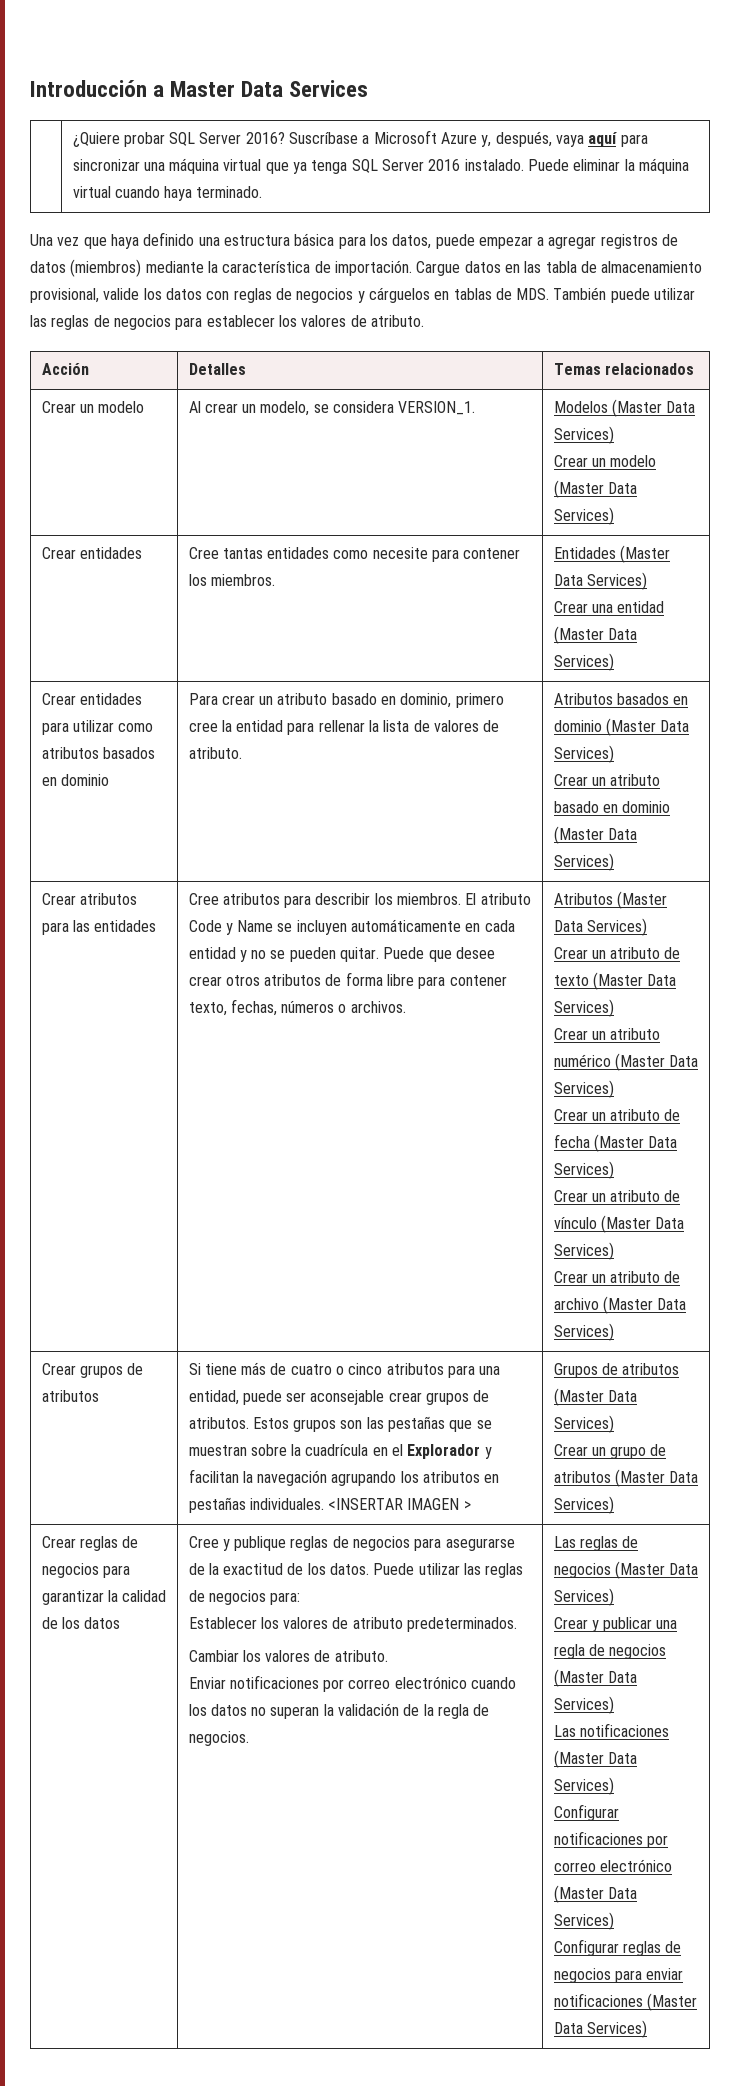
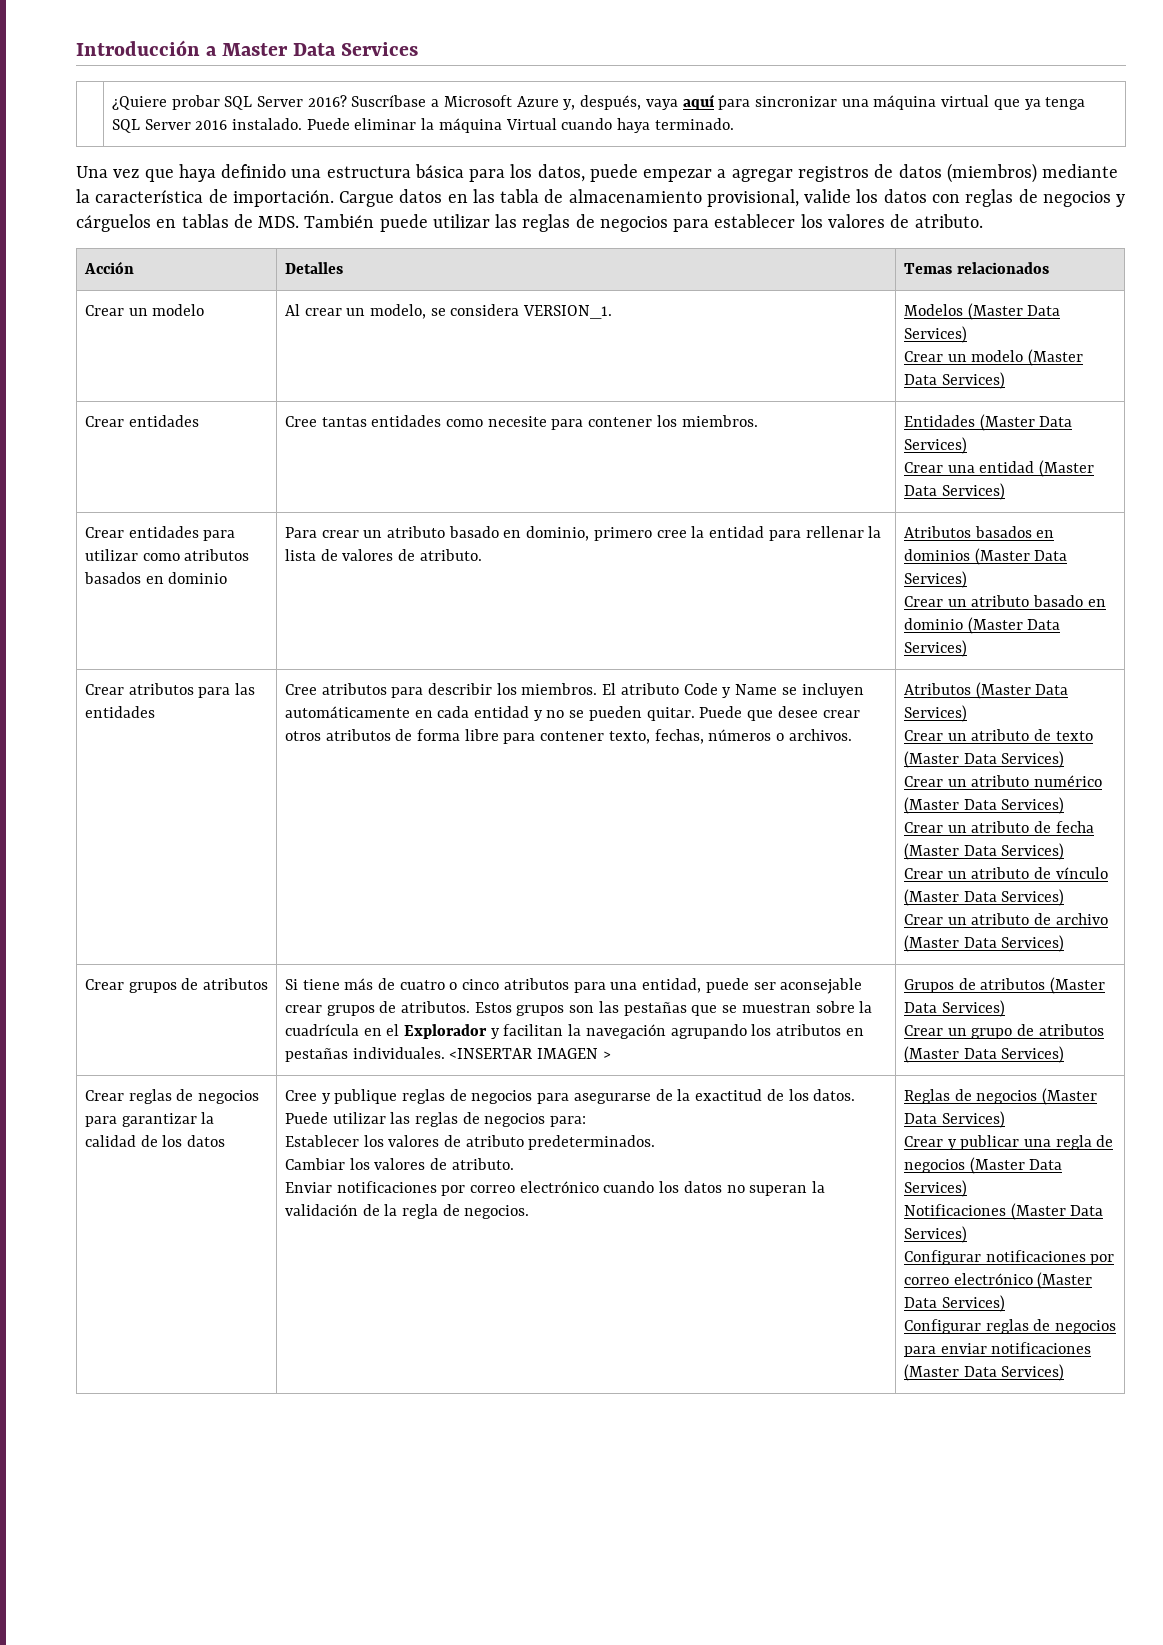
- | ¿Quiere probar SQL Server 2016? Suscríbase a Microsoft Azure y, después, vaya aquí para sincronizar una máquina virtual que ya tenga SQL Server 2016 instalado. Puede eliminar la máquina virtual cuando haya terminado.
+ | ¿Quiere probar SQL Server 2016? Suscríbase a Microsoft Azure y, después, vaya aquí para sincronizar una máquina virtual que ya tenga SQL Server 2016 instalado. Puede eliminar la máquina Virtual cuando haya terminado.
- Atributos basados en dominio (Master Data Services)
+ Atributos basados en dominios (Master Data Services)
- Las reglas de negocios (Master Data Services)
+ Reglas de negocios (Master Data Services)
- Las notificaciones (Master Data Services)
+ Notificaciones (Master Data Services)

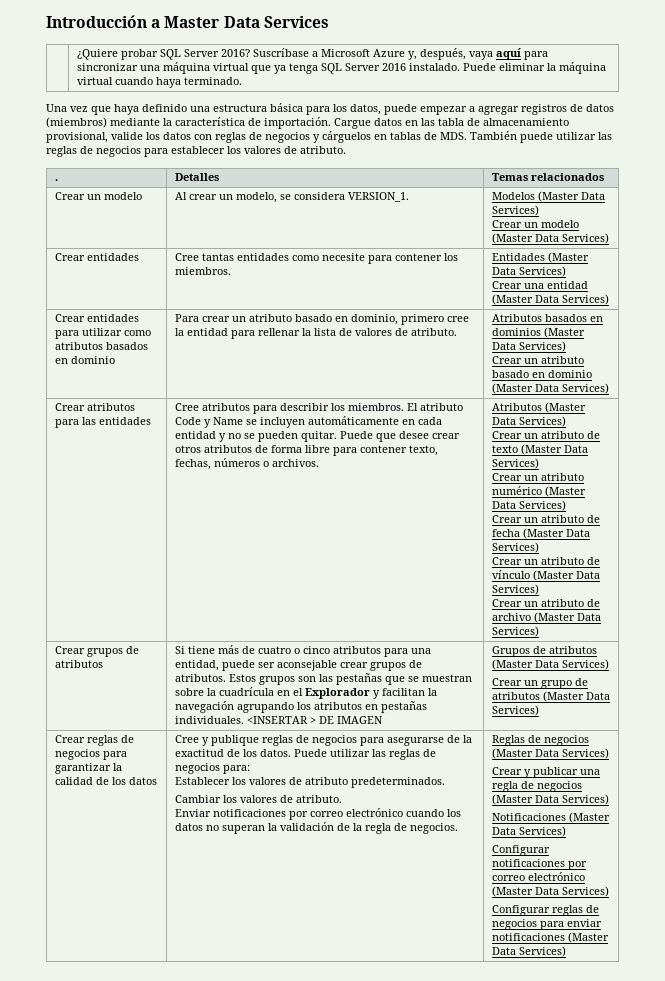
- | ¿Quiere probar SQL Server 2016? Suscríbase a Microsoft Azure y, después, vaya aquí para sincronizar una máquina virtual que ya tenga SQL Server 2016 instalado. Puede eliminar la máquina Virtual cuando haya terminado.
+ | ¿Quiere probar SQL Server 2016? Suscríbase a Microsoft Azure y, después, vaya aquí para sincronizar una máquina virtual que ya tenga SQL Server 2016 instalado. Puede eliminar la máquina virtual cuando haya terminado.
- Acción | Detalles | Temas relacionados
+ . | Detalles | Temas relacionados
- <INSERTAR IMAGEN >
+ <INSERTAR > DE IMAGEN

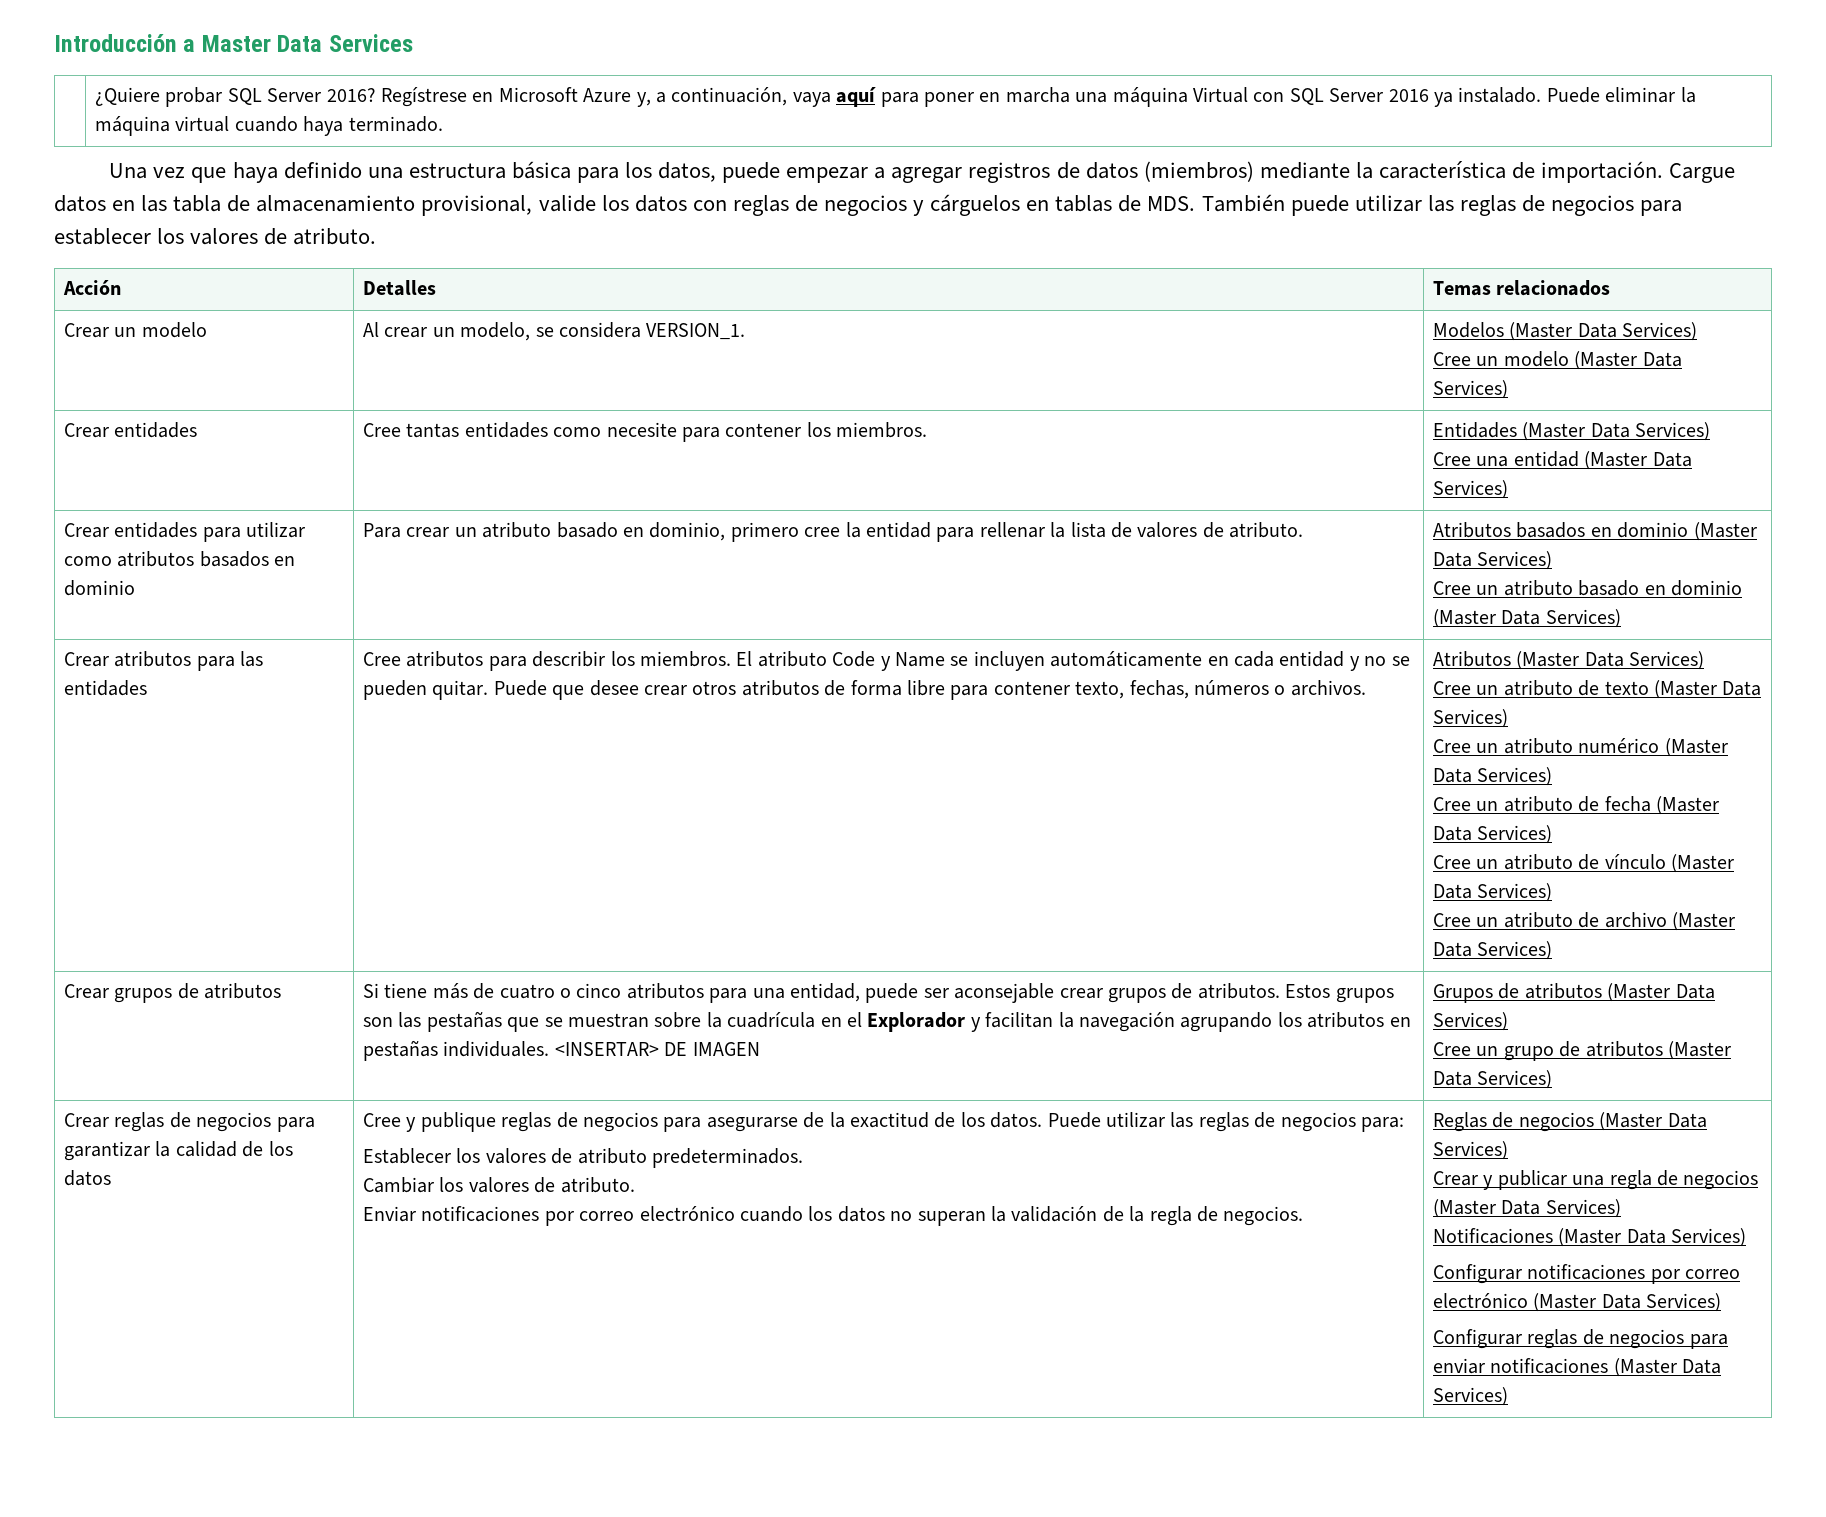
- | ¿Quiere probar SQL Server 2016? Suscríbase a Microsoft Azure y, después, vaya aquí para sincronizar una máquina virtual que ya tenga SQL Server 2016 instalado. Puede eliminar la máquina virtual cuando haya terminado.
+ | ¿Quiere probar SQL Server 2016? Regístrese en Microsoft Azure y, a continuación, vaya aquí para poner en marcha una máquina Virtual con SQL Server 2016 ya instalado. Puede eliminar la máquina virtual cuando haya terminado.
- . | Detalles | Temas relacionados
+ Acción | Detalles | Temas relacionados
  Crear un modelo | Al crear un modelo, se considera VERSION_1. | Modelos (Master Data Services)
- Crear un modelo (Master Data Services)
+ Cree un modelo (Master Data Services)
  Crear entidades | Cree tantas entidades como necesite para contener los miembros. | Entidades (Master Data Services)
- Crear una entidad (Master Data Services)
+ Cree una entidad (Master Data Services)
- Atributos basados en dominios (Master Data Services)
- Crear un atributo basado en dominio (Master Data Services)
+ Atributos basados en dominio (Master Data Services)
+ Cree un atributo basado en dominio (Master Data Services)
- Crear un atributo de texto (Master Data Services)
+ Cree un atributo de texto (Master Data Services)
- Crear un atributo numérico (Master Data Services)
+ Cree un atributo numérico (Master Data Services)
- Crear un atributo de fecha (Master Data Services)
+ Cree un atributo de fecha (Master Data Services)
- Crear un atributo de vínculo (Master Data Services)
+ Cree un atributo de vínculo (Master Data Services)
- Crear un atributo de archivo (Master Data Services)
+ Cree un atributo de archivo (Master Data Services)
- <INSERTAR > DE IMAGEN
+ <INSERTAR> DE IMAGEN
- Crear un grupo de atributos (Master Data Services)
+ Cree un grupo de atributos (Master Data Services)

